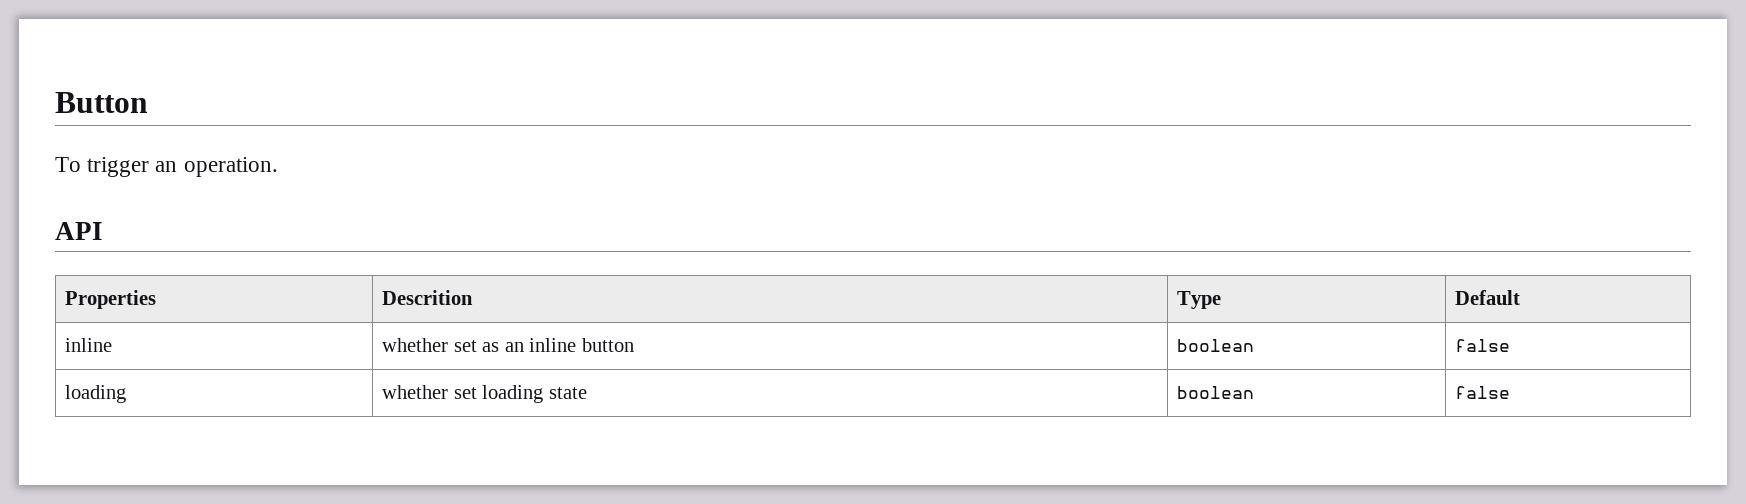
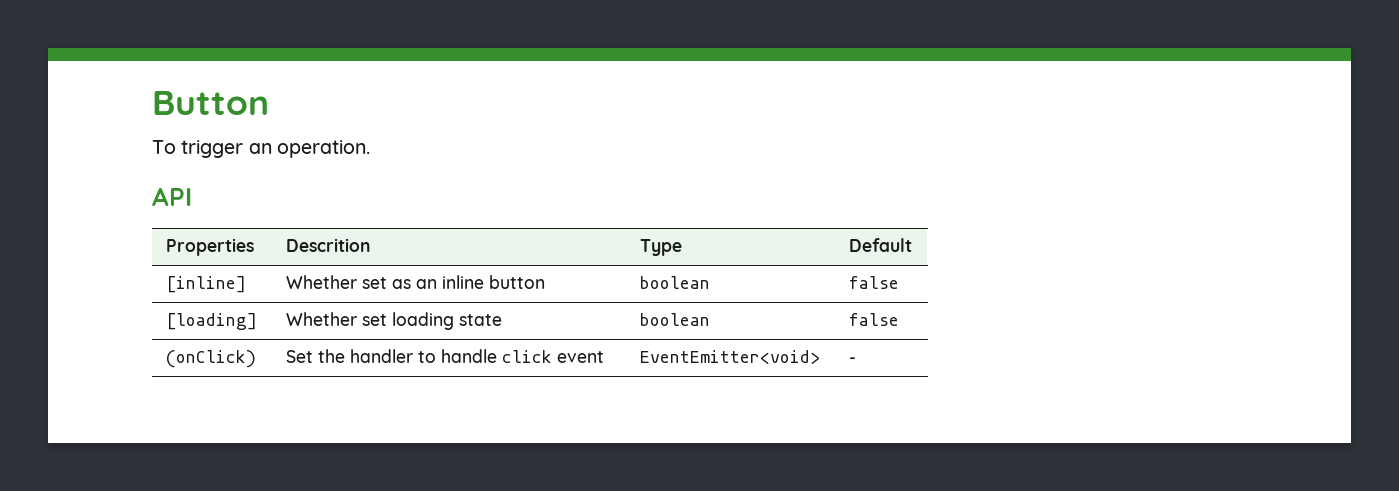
- inline | whether set as an inline button | boolean | false
+ [inline] | Whether set as an inline button | boolean | false
- loading | whether set loading state | boolean | false
+ [loading] | Whether set loading state | boolean | false
+ (onClick) | Set the handler to handle click event | EventEmitter<void> | -

